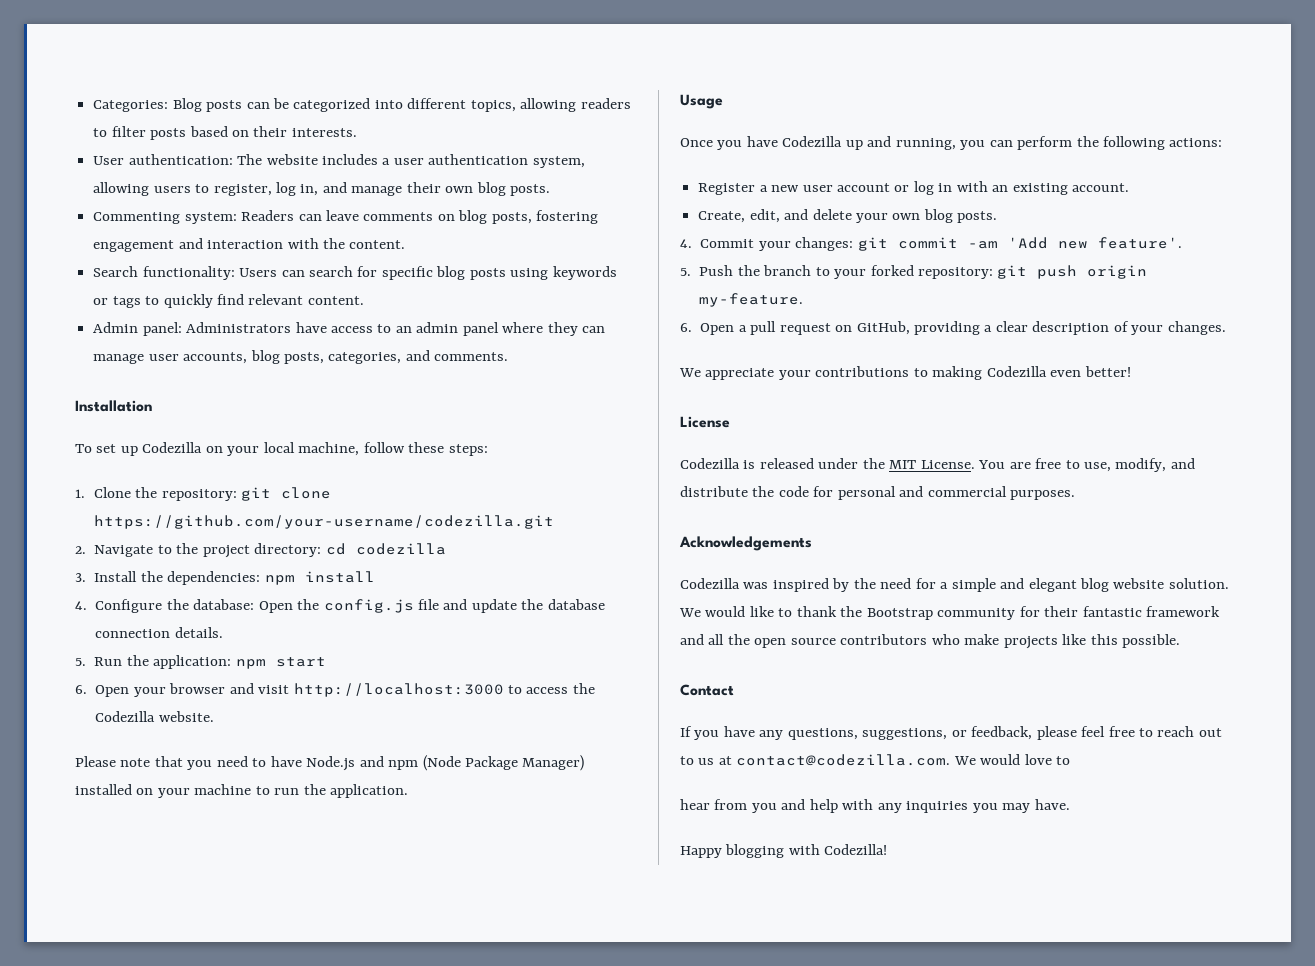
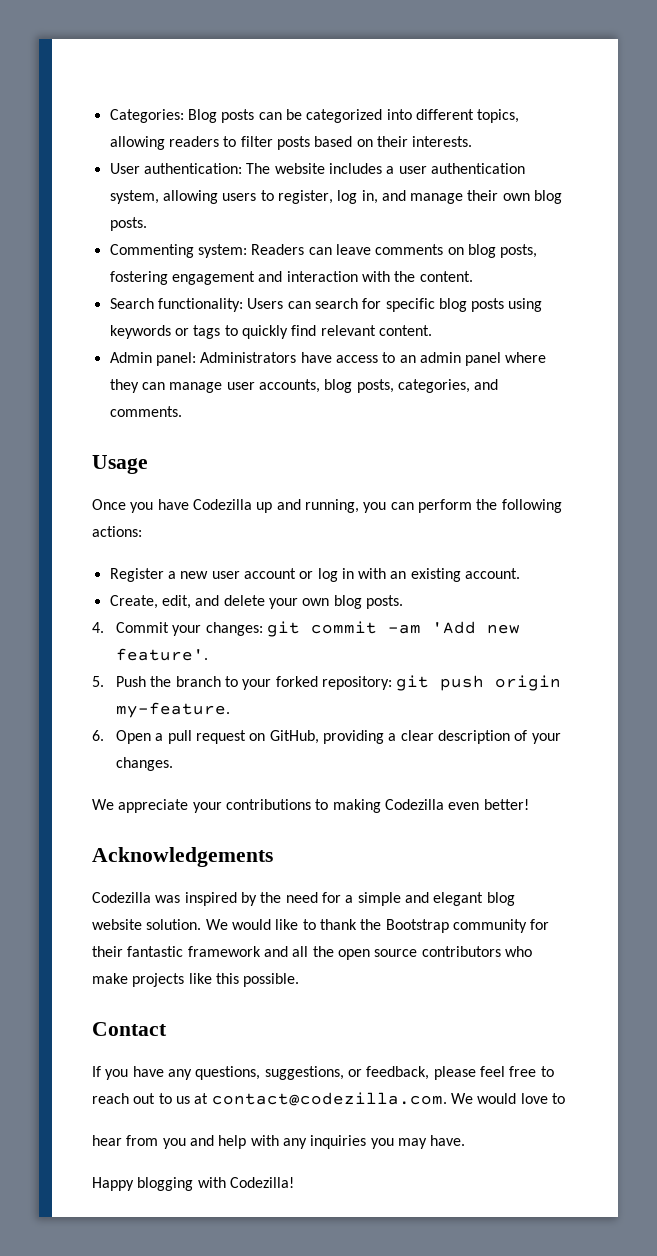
- Installation
- To set up Codezilla on your local machine, follow these steps:
- 1. Clone the repository: git clone https://github.com/your-username/codezilla.git
- 2. Navigate to the project directory: cd codezilla
- 3. Install the dependencies: npm install
- 4. Configure the database: Open the config.js file and update the database connection details.
- 5. Run the application: npm start
- 6. Open your browser and visit http://localhost:3000 to access the Codezilla website.
- Please note that you need to have Node.js and npm (Node Package Manager) installed on your machine to run the application.
- License
- Codezilla is released under the MIT License. You are free to use, modify, and distribute the code for personal and commercial purposes.

